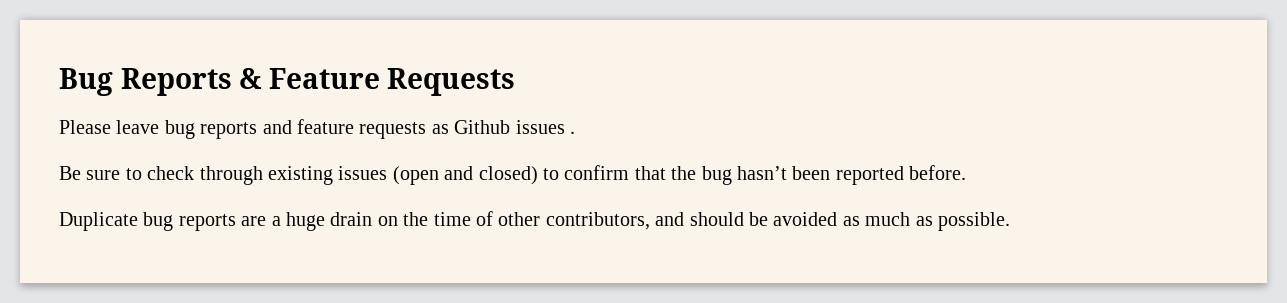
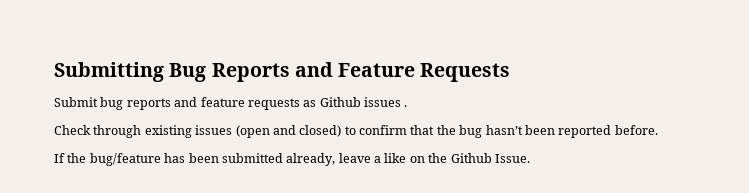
- Bug Reports & Feature Requests
+ Submitting Bug Reports and Feature Requests
- Please leave bug reports and feature requests as Github issues .
+ Submit bug reports and feature requests as Github issues .
- Be sure to check through existing issues (open and closed) to confirm that the bug hasn’t been reported before.
+ Check through existing issues (open and closed) to confirm that the bug hasn’t been reported before.
- Duplicate bug reports are a huge drain on the time of other contributors, and should be avoided as much as possible.
+ If the bug/feature has been submitted already, leave a like on the Github Issue.

